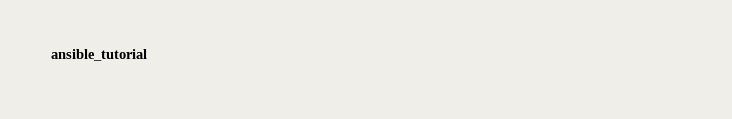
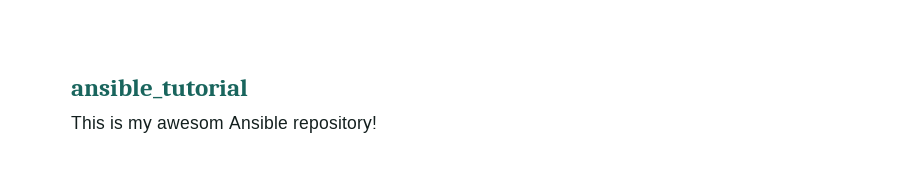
+ This is my awesom Ansible repository!

